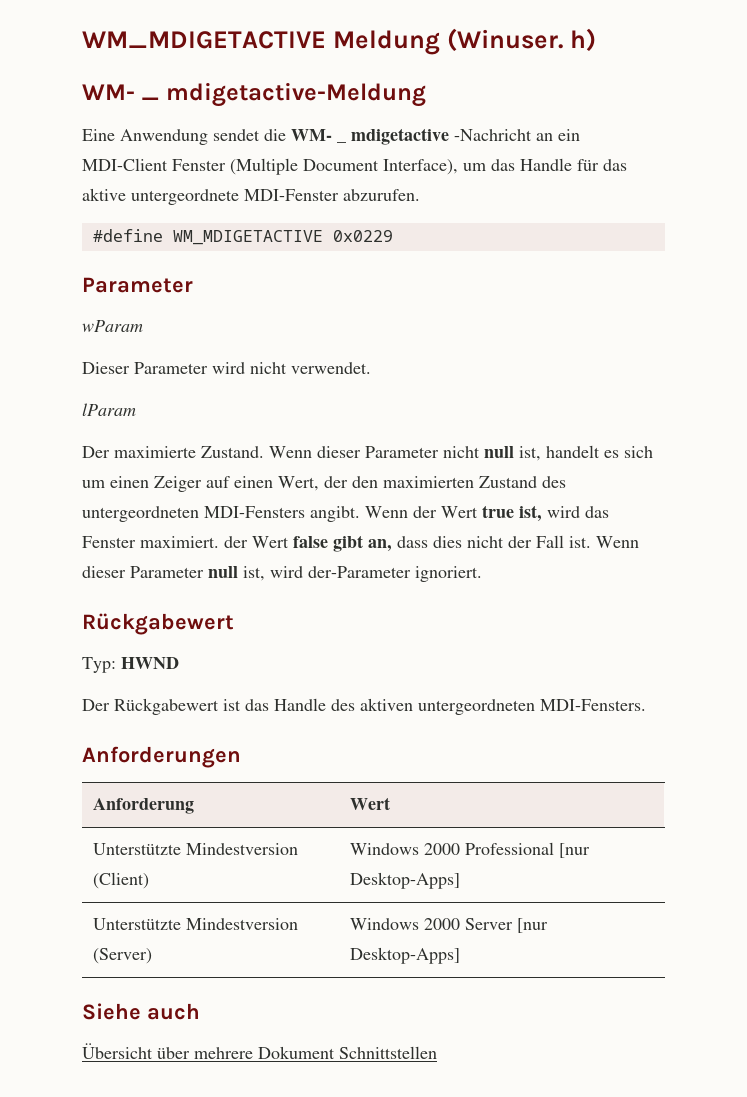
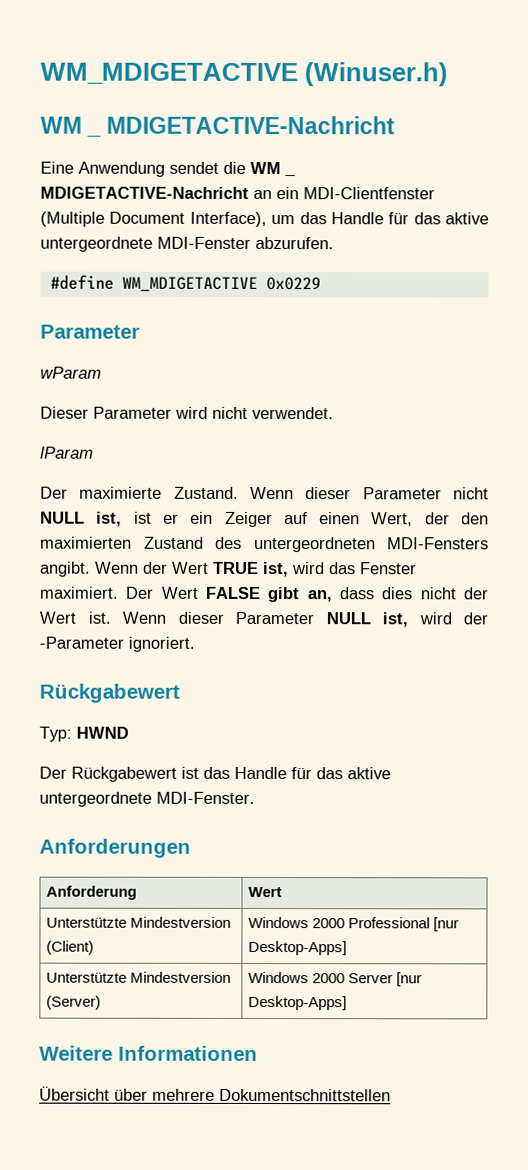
- WM_MDIGETACTIVE Meldung (Winuser. h)
- WM- _ mdigetactive-Meldung
- Eine Anwendung sendet die WM- _ mdigetactive -Nachricht an ein MDI-Client Fenster (Multiple Document Interface), um das Handle für das aktive untergeordnete MDI-Fenster abzurufen.
+ WM_MDIGETACTIVE (Winuser.h)
+ WM _ MDIGETACTIVE-Nachricht
+ Eine Anwendung sendet die WM _ MDIGETACTIVE-Nachricht an ein MDI-Clientfenster (Multiple Document Interface), um das Handle für das aktive untergeordnete MDI-Fenster abzurufen.
- Wenn dieser Parameter nicht null ist, handelt es sich um einen Zeiger auf einen Wert, der den maximierten Zustand des untergeordneten MDI-Fensters angibt.
+ Wenn dieser Parameter nicht NULL ist, ist er ein Zeiger auf einen Wert, der den maximierten Zustand des untergeordneten MDI-Fensters angibt.
- Wenn der Wert true ist, wird das Fenster maximiert. der Wert false gibt an, dass dies nicht der Fall ist.
+ Wenn der Wert TRUE ist, wird das Fenster maximiert. Der Wert FALSE gibt an, dass dies nicht der Wert ist.
- Wenn dieser Parameter null ist, wird der-Parameter ignoriert.
+ Wenn dieser Parameter NULL ist, wird der -Parameter ignoriert.
- Der Rückgabewert ist das Handle des aktiven untergeordneten MDI-Fensters.
+ Der Rückgabewert ist das Handle für das aktive untergeordnete MDI-Fenster.
- Siehe auch
+ Weitere Informationen
- Übersicht über mehrere Dokument Schnittstellen
+ Übersicht über mehrere Dokumentschnittstellen

